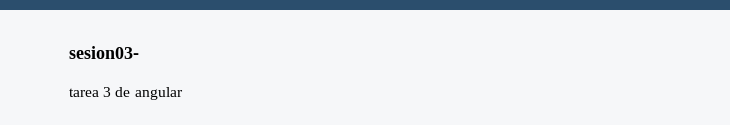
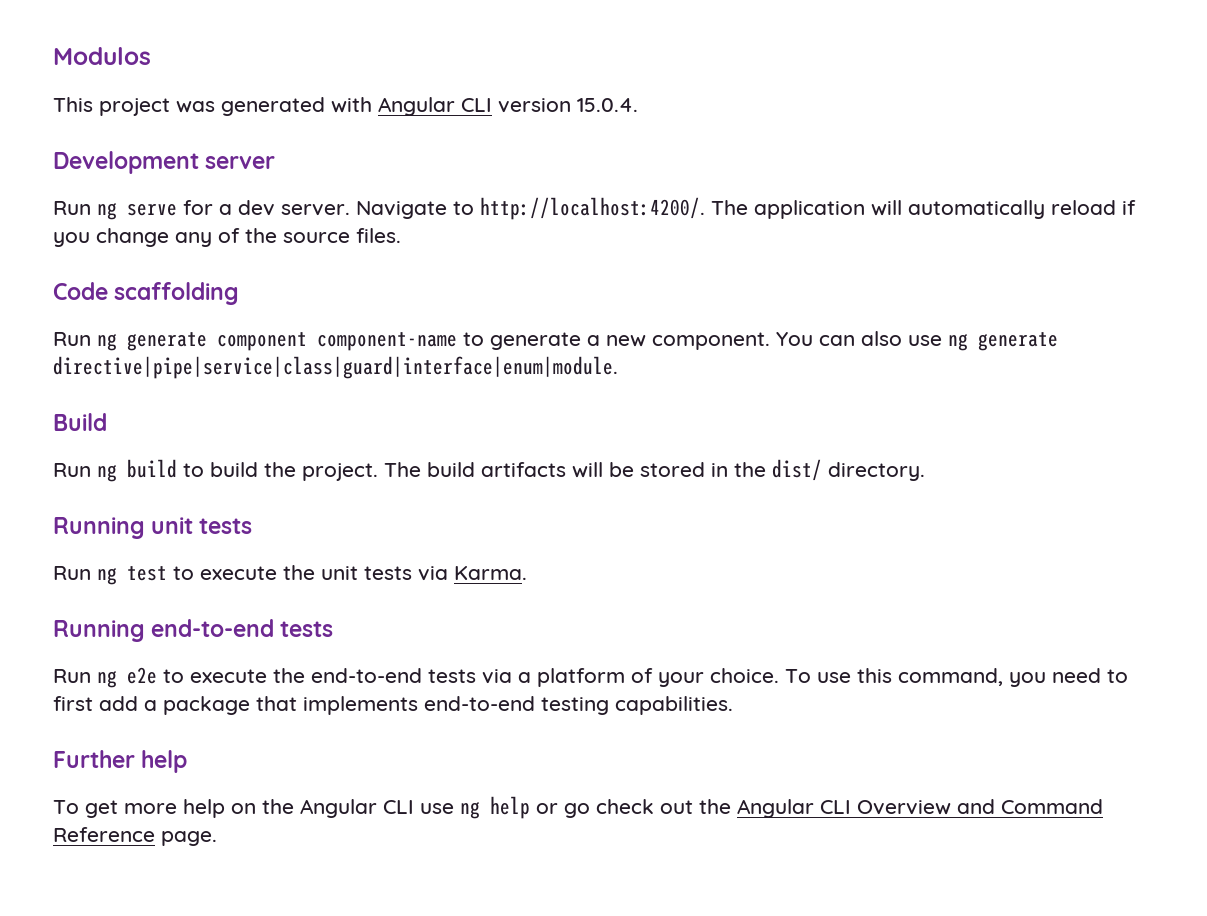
- sesion03-
- tarea 3 de angular
+ Modulos
+ This project was generated with Angular CLI version 15.0.4.
+ Development server
+ Run ng serve for a dev server. Navigate to http://localhost:4200/. The application will automatically reload if you change any of the source files.
+ Code scaffolding
+ Run ng generate component component-name to generate a new component. You can also use ng generate directive|pipe|service|class|guard|interface|enum|module.
+ Build
+ Run ng build to build the project. The build artifacts will be stored in the dist/ directory.
+ Running unit tests
+ Run ng test to execute the unit tests via Karma.
+ Running end-to-end tests
+ Run ng e2e to execute the end-to-end tests via a platform of your choice. To use this command, you need to first add a package that implements end-to-end testing capabilities.
+ Further help
+ To get more help on the Angular CLI use ng help or go check out the Angular CLI Overview and Command Reference page.

